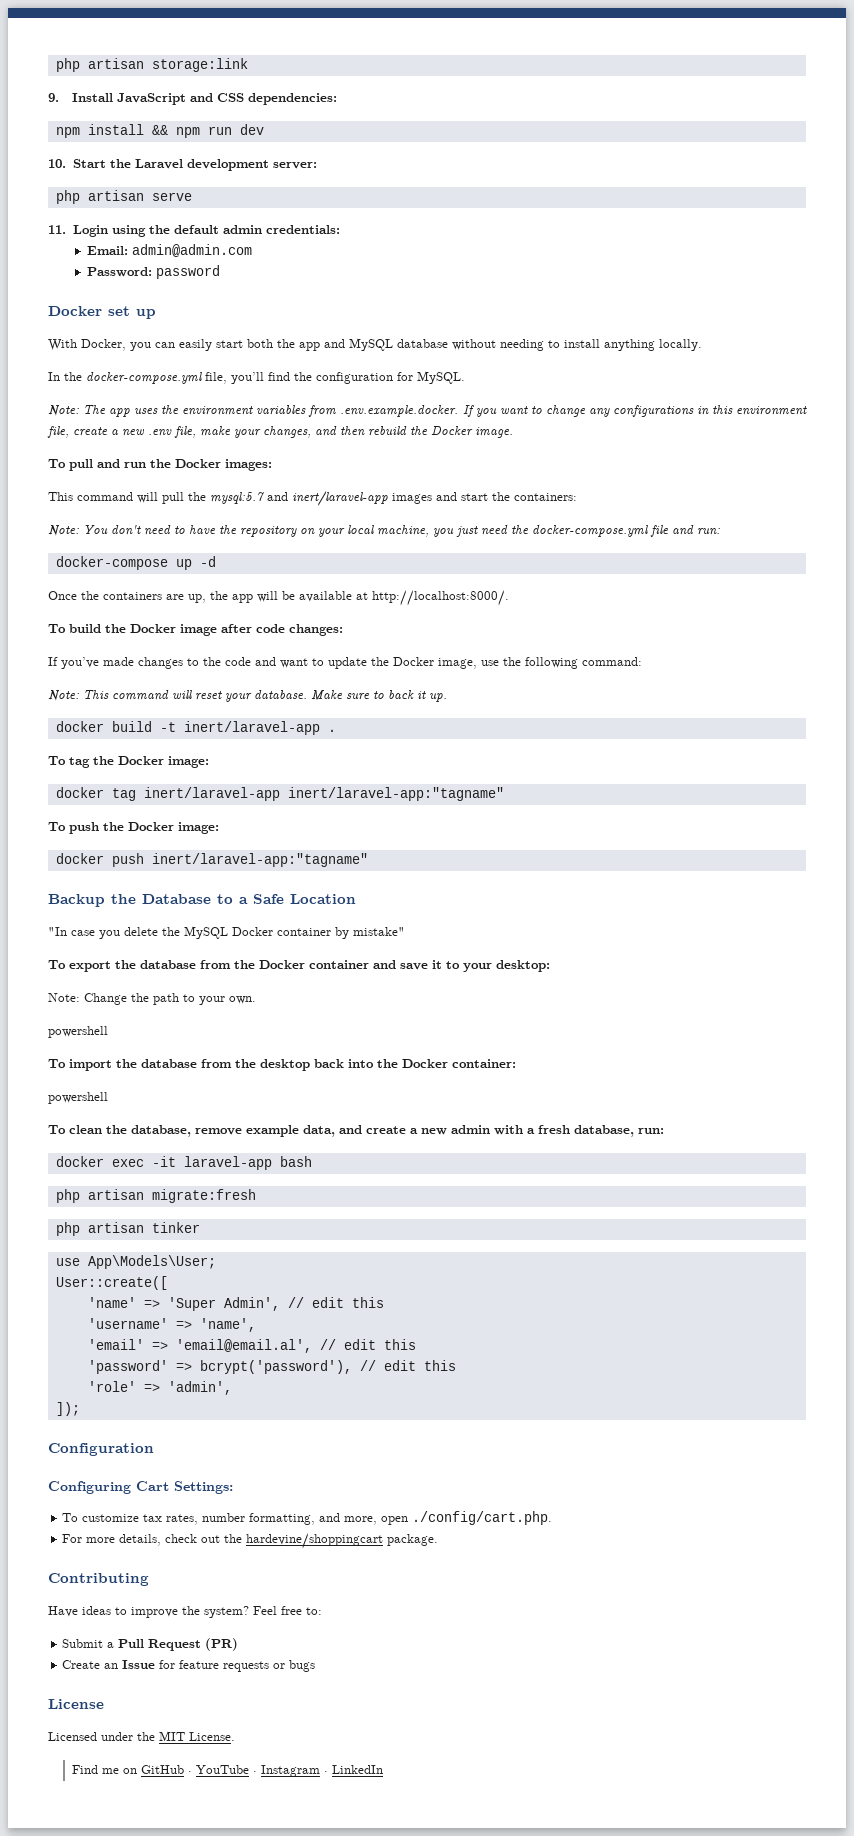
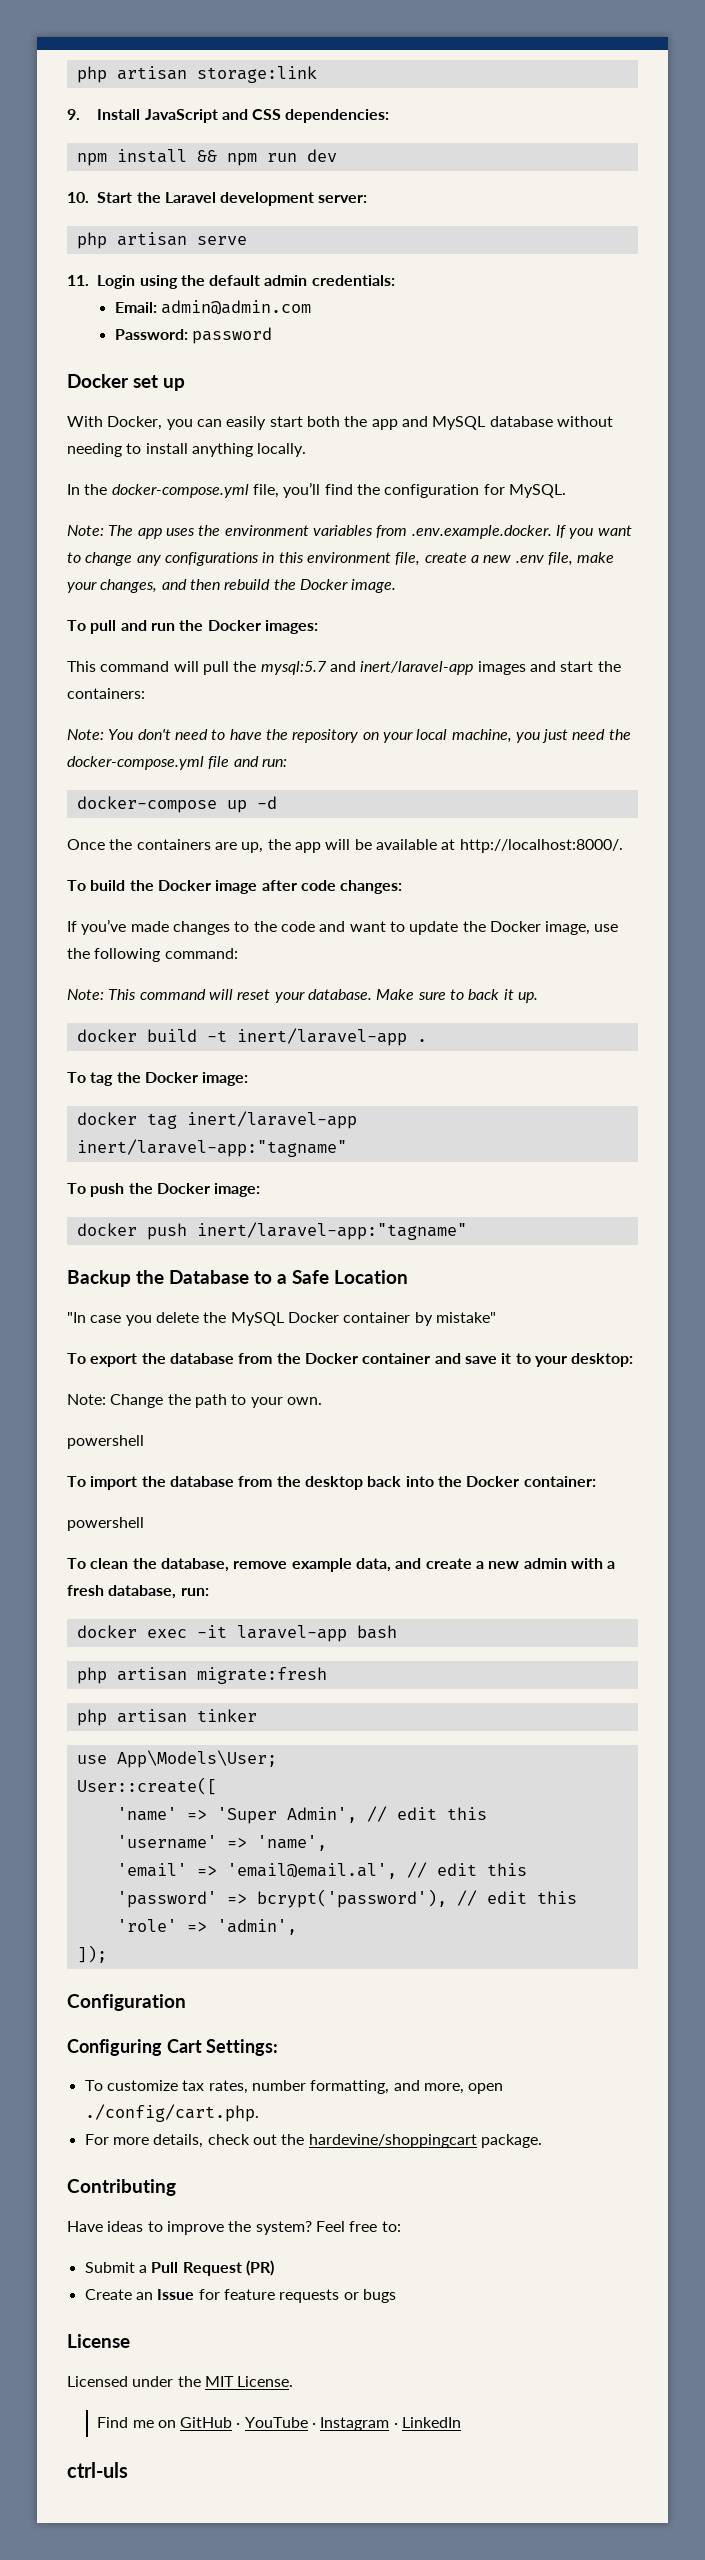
+ ctrl-uls

